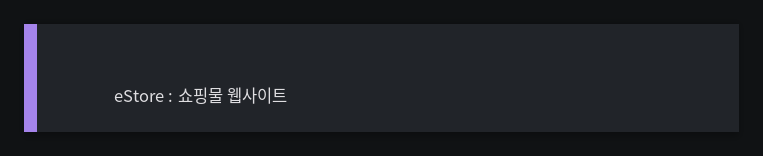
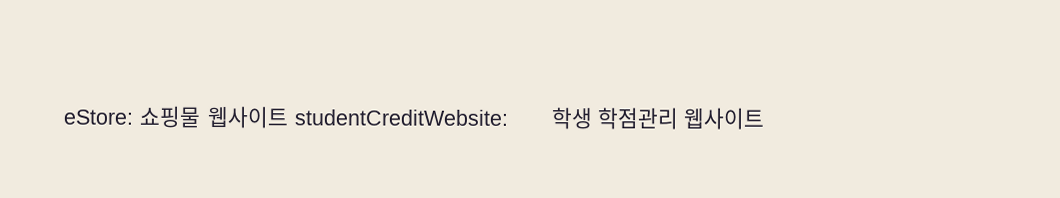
- eStore : 쇼핑물 웹사이트
+ eStore: 쇼핑물 웹사이트 studentCreditWebsite: 학생 학점관리 웹사이트

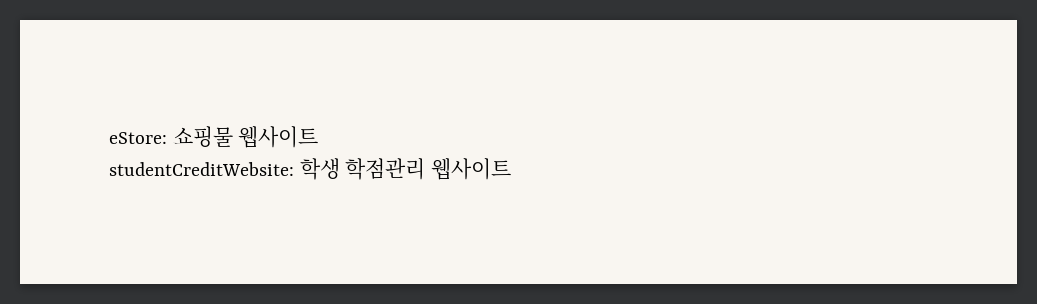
- eStore: 쇼핑물 웹사이트 studentCreditWebsite: 학생 학점관리 웹사이트
+ eStore: 쇼핑물 웹사이트
+ studentCreditWebsite: 학생 학점관리 웹사이트

